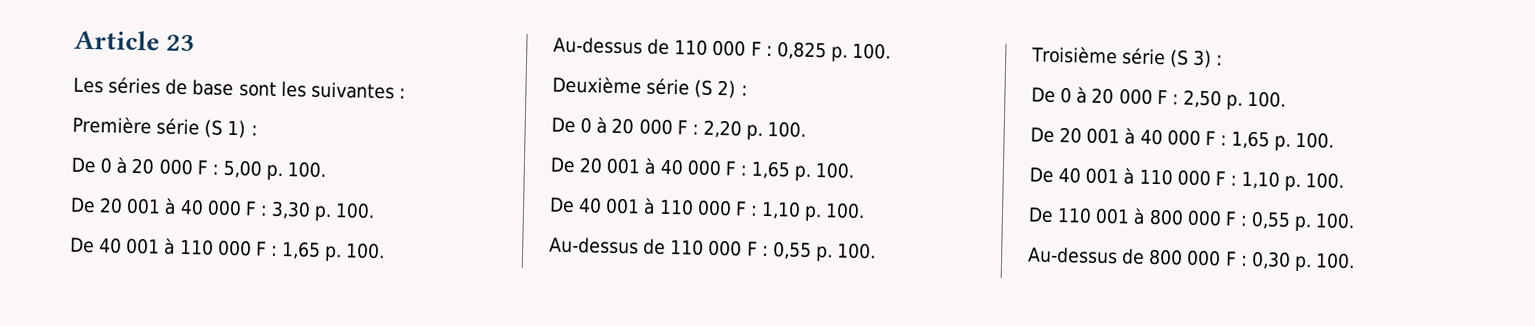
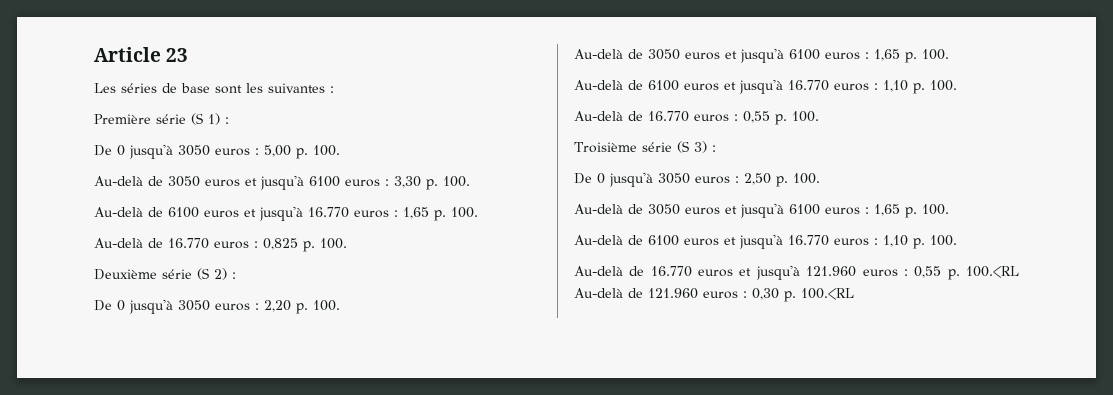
- De 0 à 20 000 F : 5,00 p. 100.
+ De 0 jusqu'à 3050 euros : 5,00 p. 100.
- De 20 001 à 40 000 F : 3,30 p. 100.
- De 40 001 à 110 000 F : 1,65 p. 100.
- Au-dessus de 110 000 F : 0,825 p. 100.
+ Au-delà de 3050 euros et jusqu'à 6100 euros : 3,30 p. 100.
+ Au-delà de 6100 euros et jusqu'à 16.770 euros : 1,65 p. 100.
+ Au-delà de 16.770 euros : 0,825 p. 100.
- De 0 à 20 000 F : 2,20 p. 100.
- De 20 001 à 40 000 F : 1,65 p. 100.
- De 40 001 à 110 000 F : 1,10 p. 100.
- Au-dessus de 110 000 F : 0,55 p. 100.
+ De 0 jusqu'à 3050 euros : 2,20 p. 100.
+ Au-delà de 3050 euros et jusqu'à 6100 euros : 1,65 p. 100.
+ Au-delà de 6100 euros et jusqu'à 16.770 euros : 1,10 p. 100.
+ Au-delà de 16.770 euros : 0,55 p. 100.
- De 0 à 20 000 F : 2,50 p. 100.
- De 20 001 à 40 000 F : 1,65 p. 100.
- De 40 001 à 110 000 F : 1,10 p. 100.
- De 110 001 à 800 000 F : 0,55 p. 100.
- Au-dessus de 800 000 F : 0,30 p. 100.
+ De 0 jusqu'à 3050 euros : 2,50 p. 100.
+ Au-delà de 3050 euros et jusqu'à 6100 euros : 1,65 p. 100.
+ Au-delà de 6100 euros et jusqu'à 16.770 euros : 1,10 p. 100.
+ Au-delà de 16.770 euros et jusqu'à 121.960 euros : 0,55 p. 100.<RL Au-delà de 121.960 euros : 0,30 p. 100.<RL

